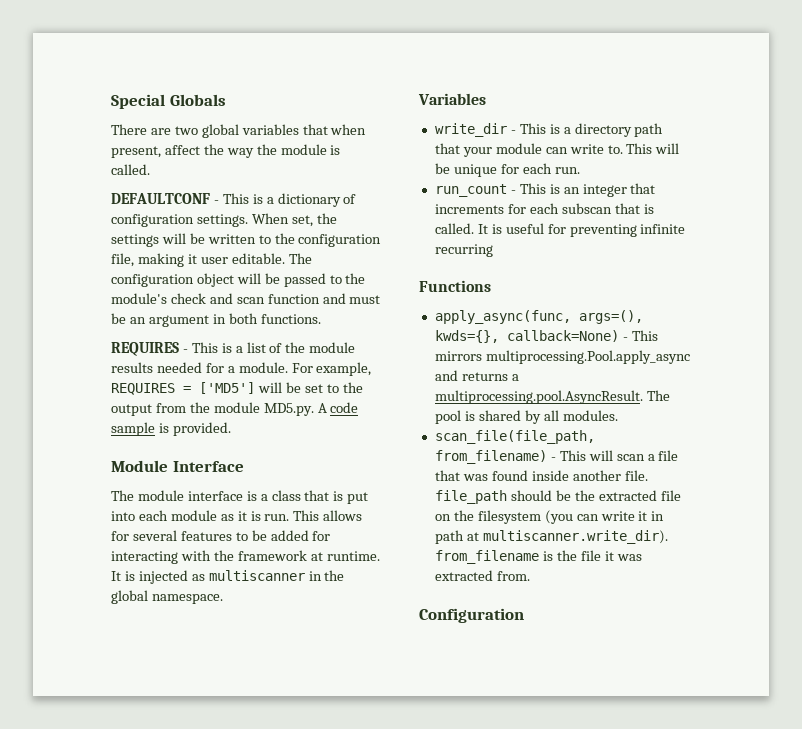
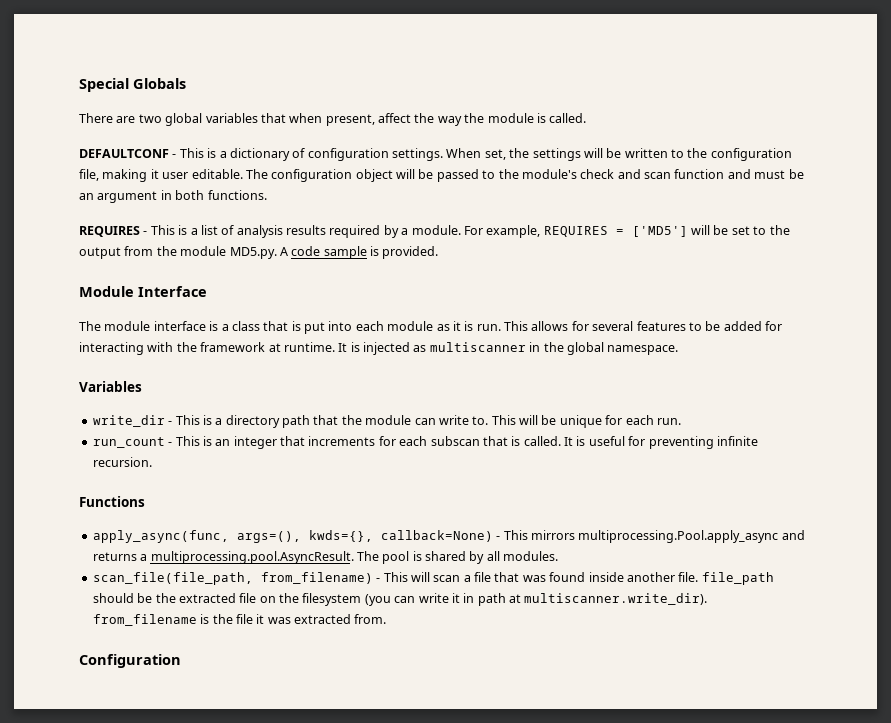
- REQUIRES - This is a list of the module results needed for a module.
+ REQUIRES - This is a list of analysis results required by a module.
- write_dir - This is a directory path that your module can write to.
+ write_dir - This is a directory path that the module can write to.
- It is useful for preventing infinite recurring
+ It is useful for preventing infinite recursion.

